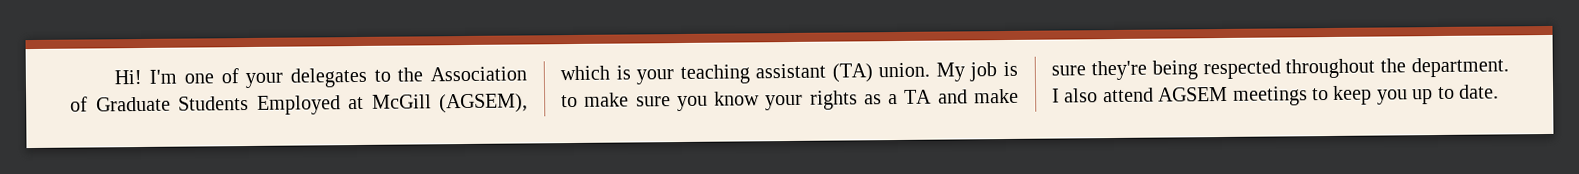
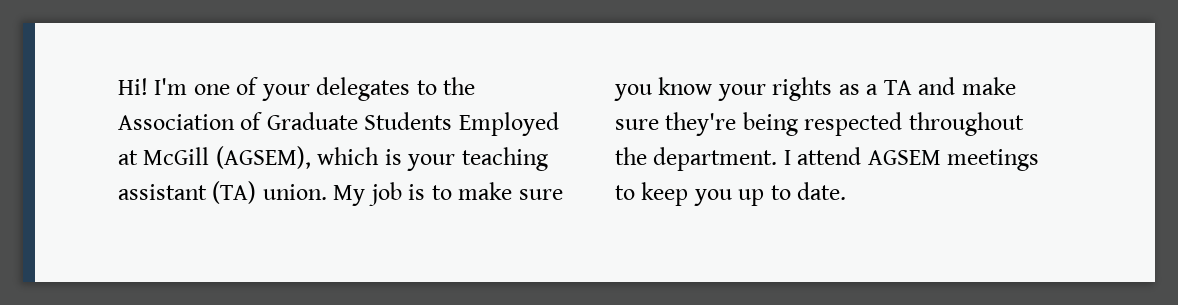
- I also attend AGSEM meetings to keep you up to date.
+ I attend AGSEM meetings to keep you up to date.

